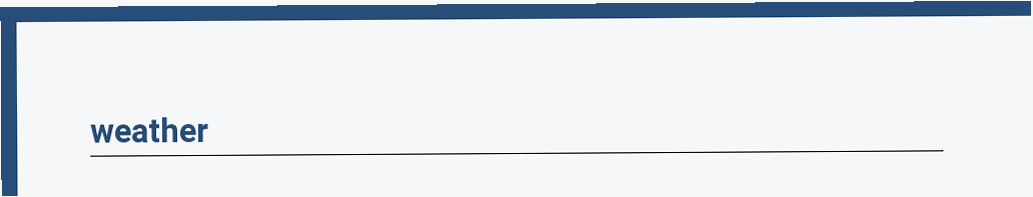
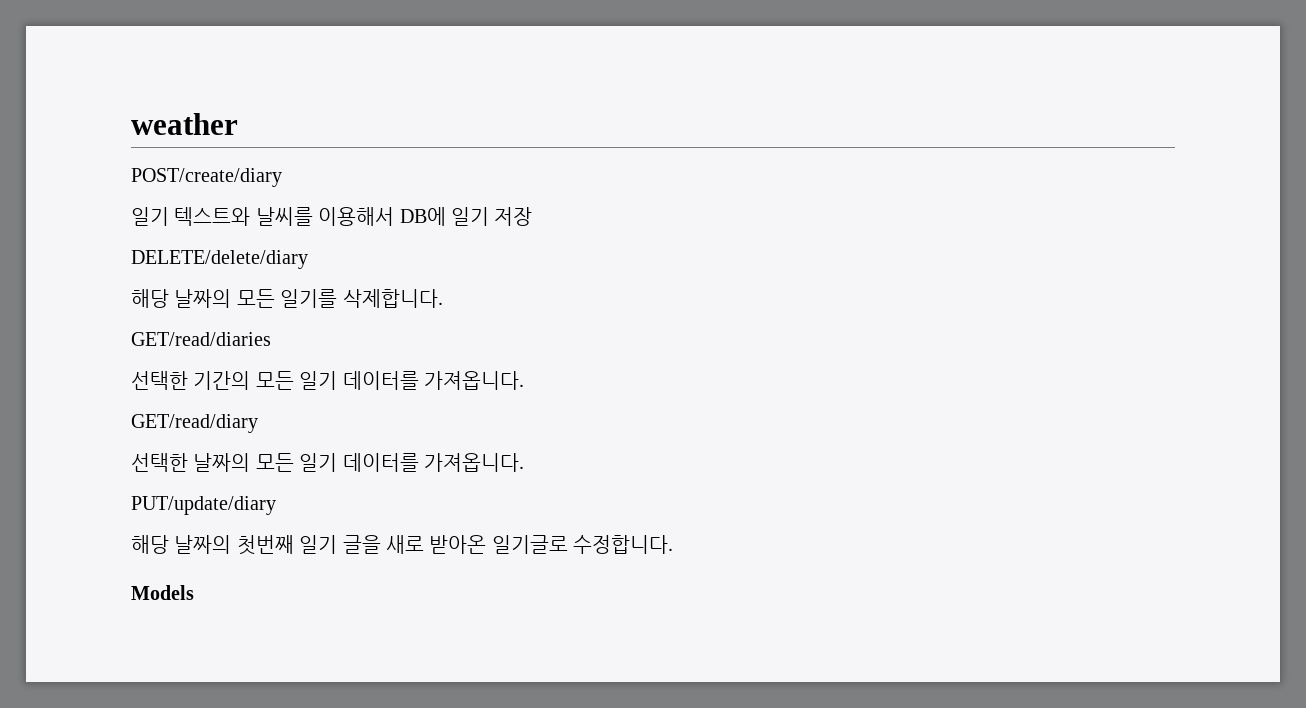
+ POST/create/diary
+ 일기 텍스트와 날씨를 이용해서 DB에 일기 저장
+ DELETE/delete/diary
+ 해당 날짜의 모든 일기를 삭제합니다.
+ GET/read/diaries
+ 선택한 기간의 모든 일기 데이터를 가져옵니다.
+ GET/read/diary
+ 선택한 날짜의 모든 일기 데이터를 가져옵니다.
+ PUT/update/diary
+ 해당 날짜의 첫번째 일기 글을 새로 받아온 일기글로 수정합니다.
+ Models

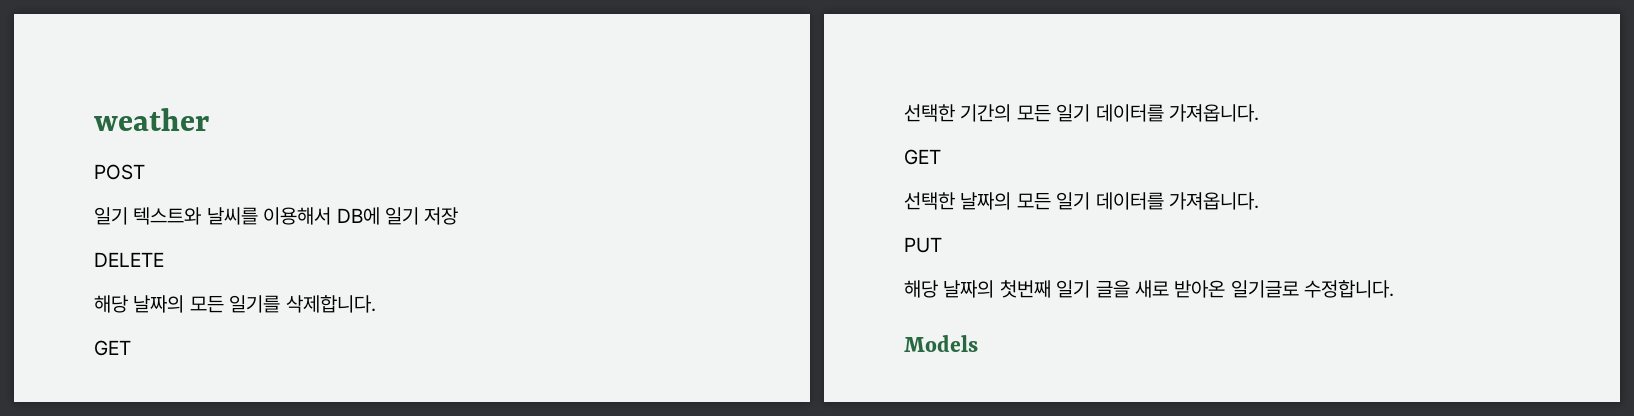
- POST/create/diary
+ POST
- DELETE/delete/diary
+ DELETE
  해당 날짜의 모든 일기를 삭제합니다.
- GET/read/diaries
+ GET
  선택한 기간의 모든 일기 데이터를 가져옵니다.
- GET/read/diary
+ GET
- PUT/update/diary
+ PUT

